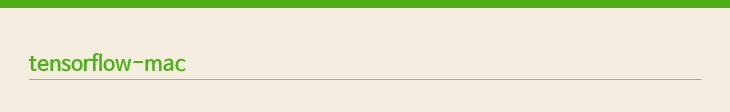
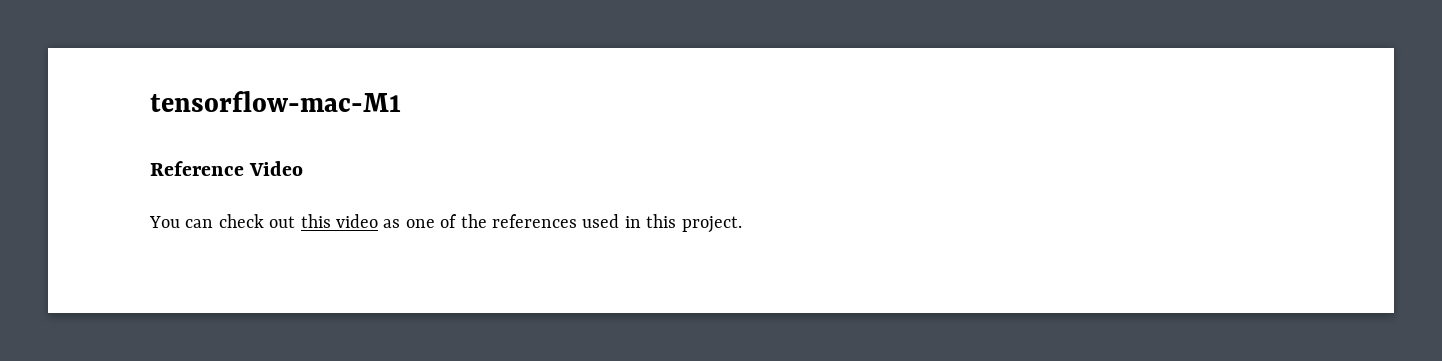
- tensorflow-mac
+ tensorflow-mac-M1
+ Reference Video
+ You can check out this video as one of the references used in this project.

